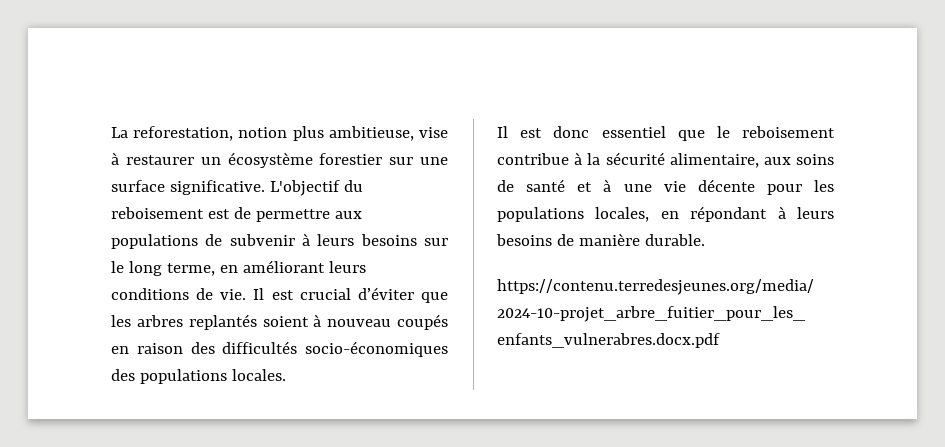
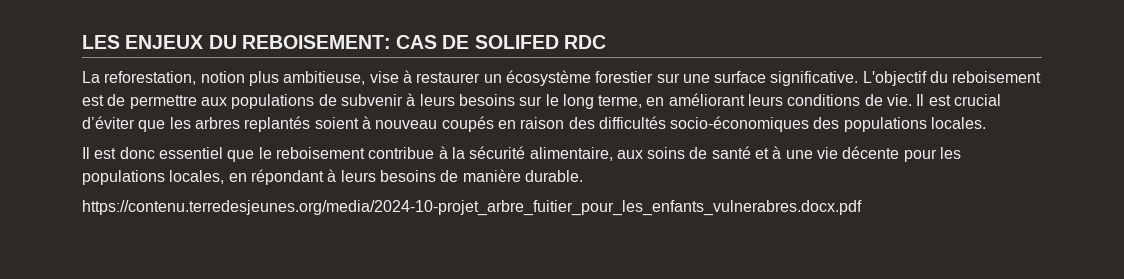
+ LES ENJEUX DU REBOISEMENT: CAS DE SOLIFED RDC

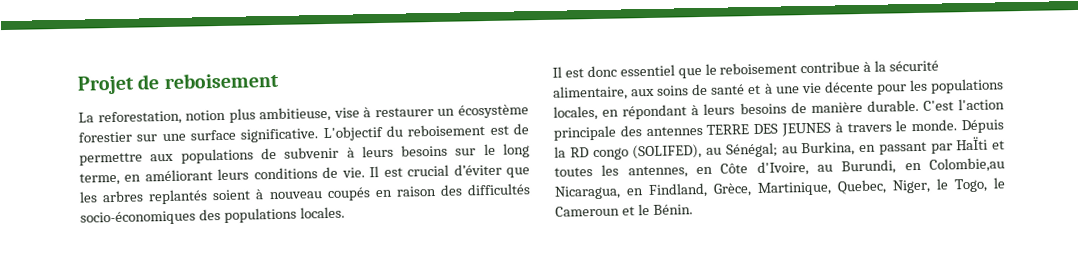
- LES ENJEUX DU REBOISEMENT: CAS DE SOLIFED RDC
+ Projet de reboisement
- Il est donc essentiel que le reboisement contribue à la sécurité alimentaire, aux soins de santé et à une vie décente pour les populations locales, en répondant à leurs besoins de manière durable.
- https://contenu.terredesjeunes.org/media/2024-10-projet_arbre_fuitier_pour_les_enfants_vulnerabres.docx.pdf
+ Il est donc essentiel que le reboisement contribue à la sécurité alimentaire, aux soins de santé et à une vie décente pour les populations locales, en répondant à leurs besoins de manière durable. C'est l'action principale des antennes TERRE DES JEUNES à travers le monde. Dépuis la RD congo (SOLIFED), au Sénégal; au Burkina, en passant par HaÏti et toutes les antennes, en Côte d'Ivoire, au Burundi, en Colombie,au Nicaragua, en Findland, Grèce, Martinique, Quebec, Niger, le Togo, le Cameroun et le Bénin.

